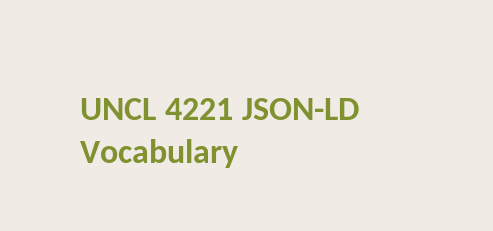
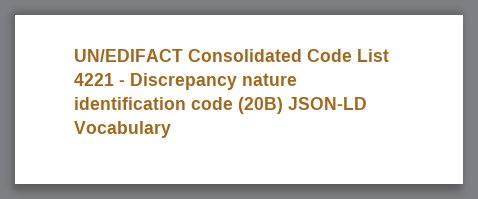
- UNCL 4221 JSON-LD Vocabulary
+ UN/EDIFACT Consolidated Code List 4221 - Discrepancy nature identification code (20B) JSON-LD Vocabulary

